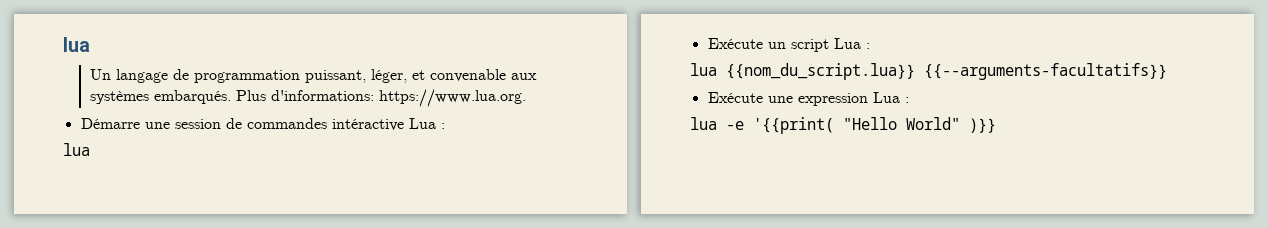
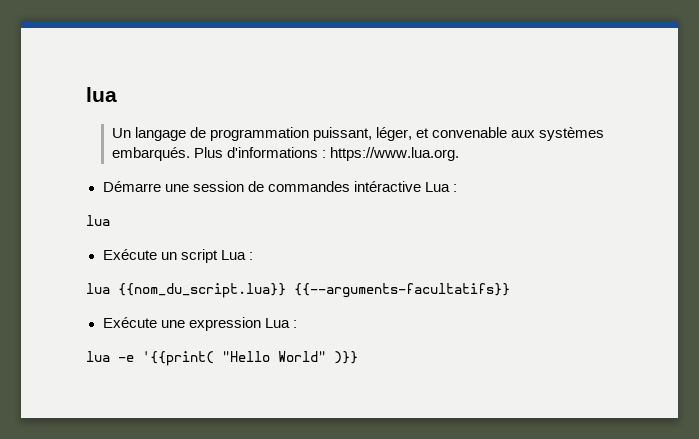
- Plus d'informations: https://www.lua.org.
+ Plus d'informations : https://www.lua.org.

